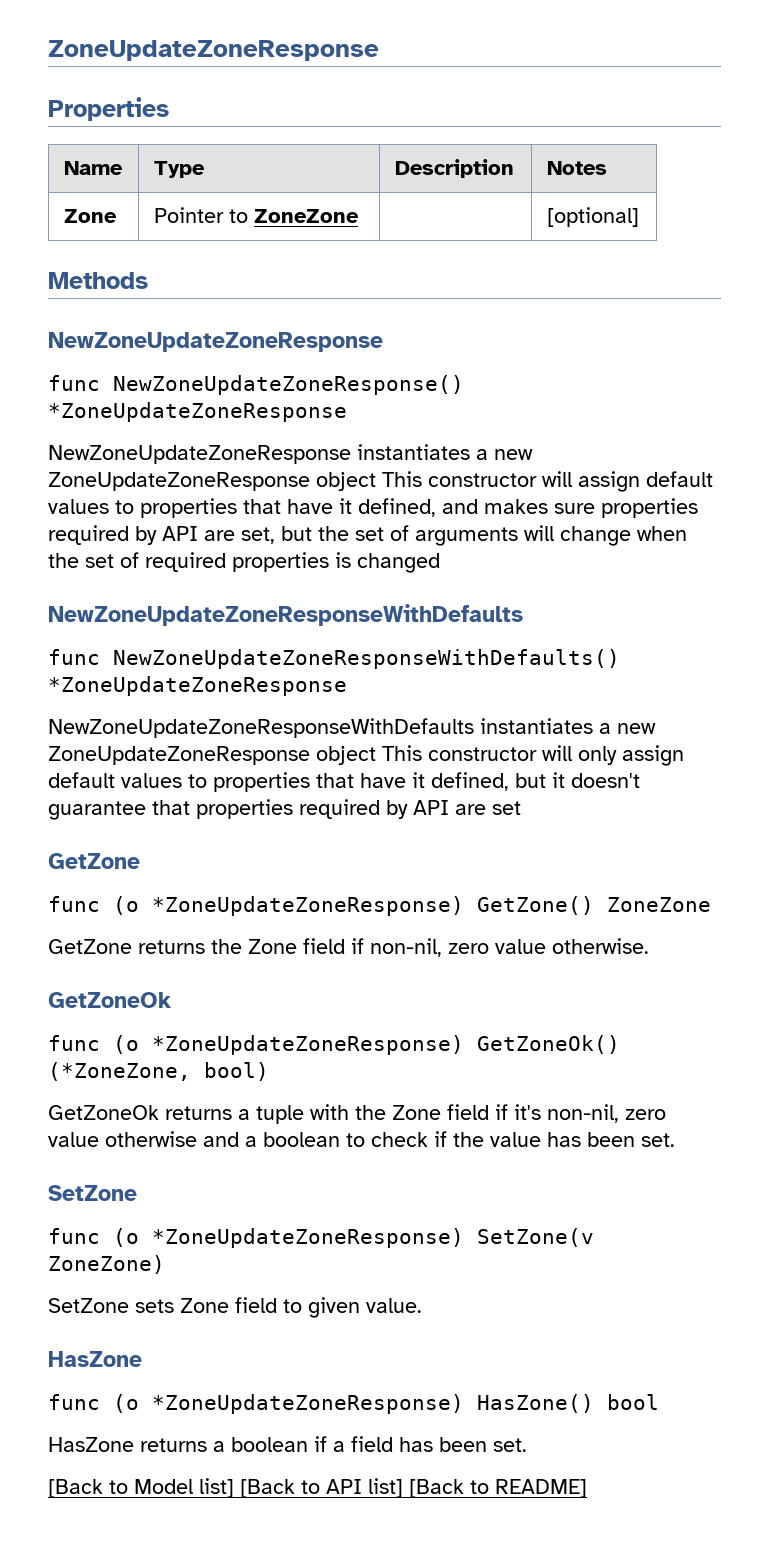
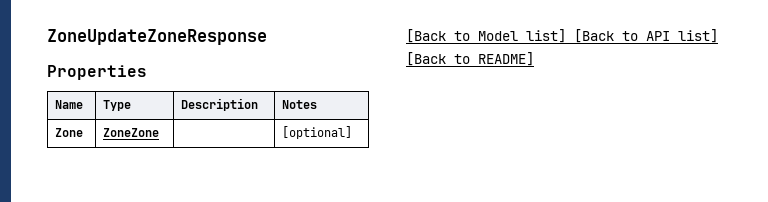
- Zone | Pointer to ZoneZone | | [optional]
+ Zone | ZoneZone | | [optional]
- Methods
- NewZoneUpdateZoneResponse
- func NewZoneUpdateZoneResponse() *ZoneUpdateZoneResponse
- NewZoneUpdateZoneResponse instantiates a new ZoneUpdateZoneResponse object This constructor will assign default values to properties that have it defined, and makes sure properties required by API are set, but the set of arguments will change when the set of required properties is changed
- NewZoneUpdateZoneResponseWithDefaults
- func NewZoneUpdateZoneResponseWithDefaults() *ZoneUpdateZoneResponse
- NewZoneUpdateZoneResponseWithDefaults instantiates a new ZoneUpdateZoneResponse object This constructor will only assign default values to properties that have it defined, but it doesn't guarantee that properties required by API are set
- GetZone
- func (o *ZoneUpdateZoneResponse) GetZone() ZoneZone
- GetZone returns the Zone field if non-nil, zero value otherwise.
- GetZoneOk
- func (o *ZoneUpdateZoneResponse) GetZoneOk() (*ZoneZone, bool)
- GetZoneOk returns a tuple with the Zone field if it's non-nil, zero value otherwise and a boolean to check if the value has been set.
- SetZone
- func (o *ZoneUpdateZoneResponse) SetZone(v ZoneZone)
- SetZone sets Zone field to given value.
- HasZone
- func (o *ZoneUpdateZoneResponse) HasZone() bool
- HasZone returns a boolean if a field has been set.

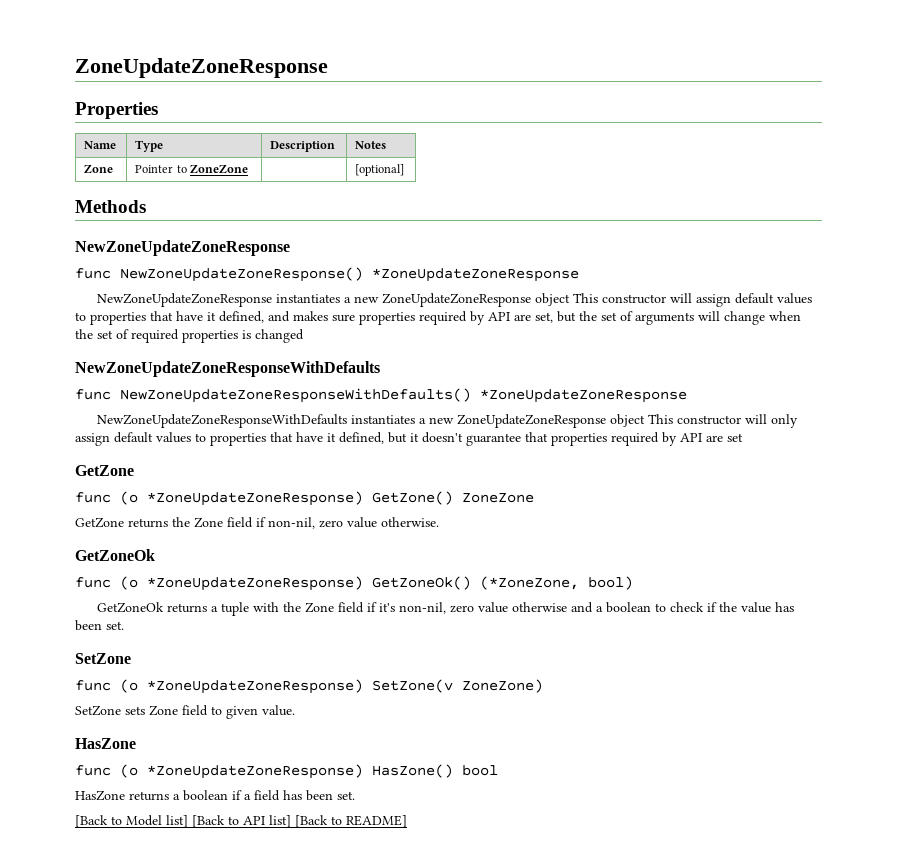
- Zone | ZoneZone | | [optional]
+ Zone | Pointer to ZoneZone | | [optional]
+ Methods
+ NewZoneUpdateZoneResponse
+ func NewZoneUpdateZoneResponse() *ZoneUpdateZoneResponse
+ NewZoneUpdateZoneResponse instantiates a new ZoneUpdateZoneResponse object This constructor will assign default values to properties that have it defined, and makes sure properties required by API are set, but the set of arguments will change when the set of required properties is changed
+ NewZoneUpdateZoneResponseWithDefaults
+ func NewZoneUpdateZoneResponseWithDefaults() *ZoneUpdateZoneResponse
+ NewZoneUpdateZoneResponseWithDefaults instantiates a new ZoneUpdateZoneResponse object This constructor will only assign default values to properties that have it defined, but it doesn't guarantee that properties required by API are set
+ GetZone
+ func (o *ZoneUpdateZoneResponse) GetZone() ZoneZone
+ GetZone returns the Zone field if non-nil, zero value otherwise.
+ GetZoneOk
+ func (o *ZoneUpdateZoneResponse) GetZoneOk() (*ZoneZone, bool)
+ GetZoneOk returns a tuple with the Zone field if it's non-nil, zero value otherwise and a boolean to check if the value has been set.
+ SetZone
+ func (o *ZoneUpdateZoneResponse) SetZone(v ZoneZone)
+ SetZone sets Zone field to given value.
+ HasZone
+ func (o *ZoneUpdateZoneResponse) HasZone() bool
+ HasZone returns a boolean if a field has been set.

